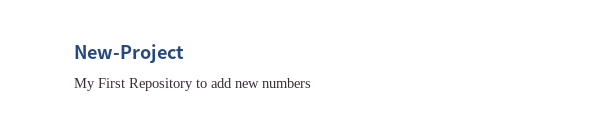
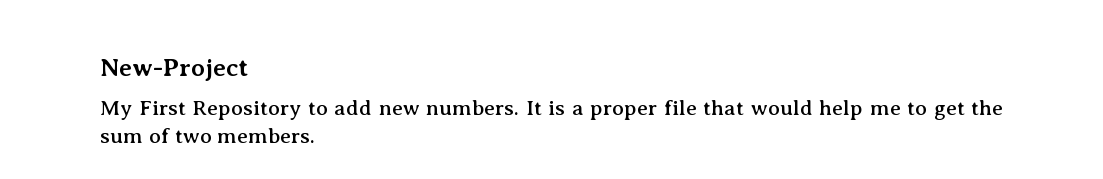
- My First Repository to add new numbers
+ My First Repository to add new numbers. It is a proper file that would help me to get the sum of two members.

